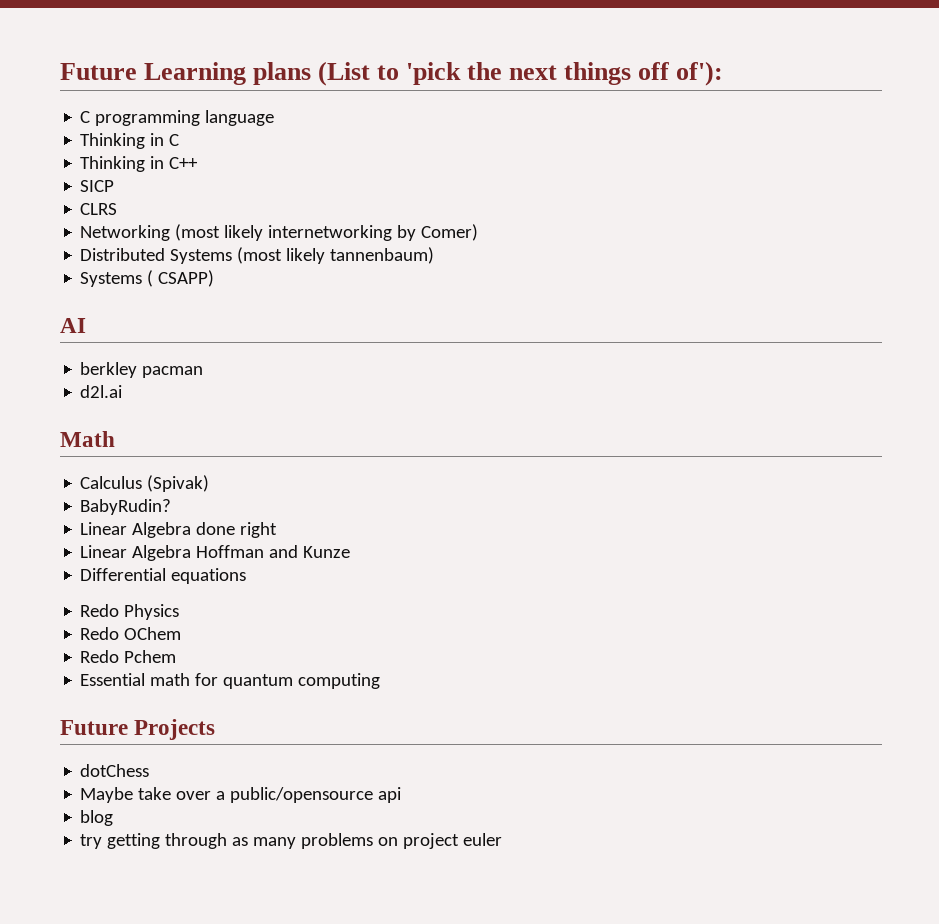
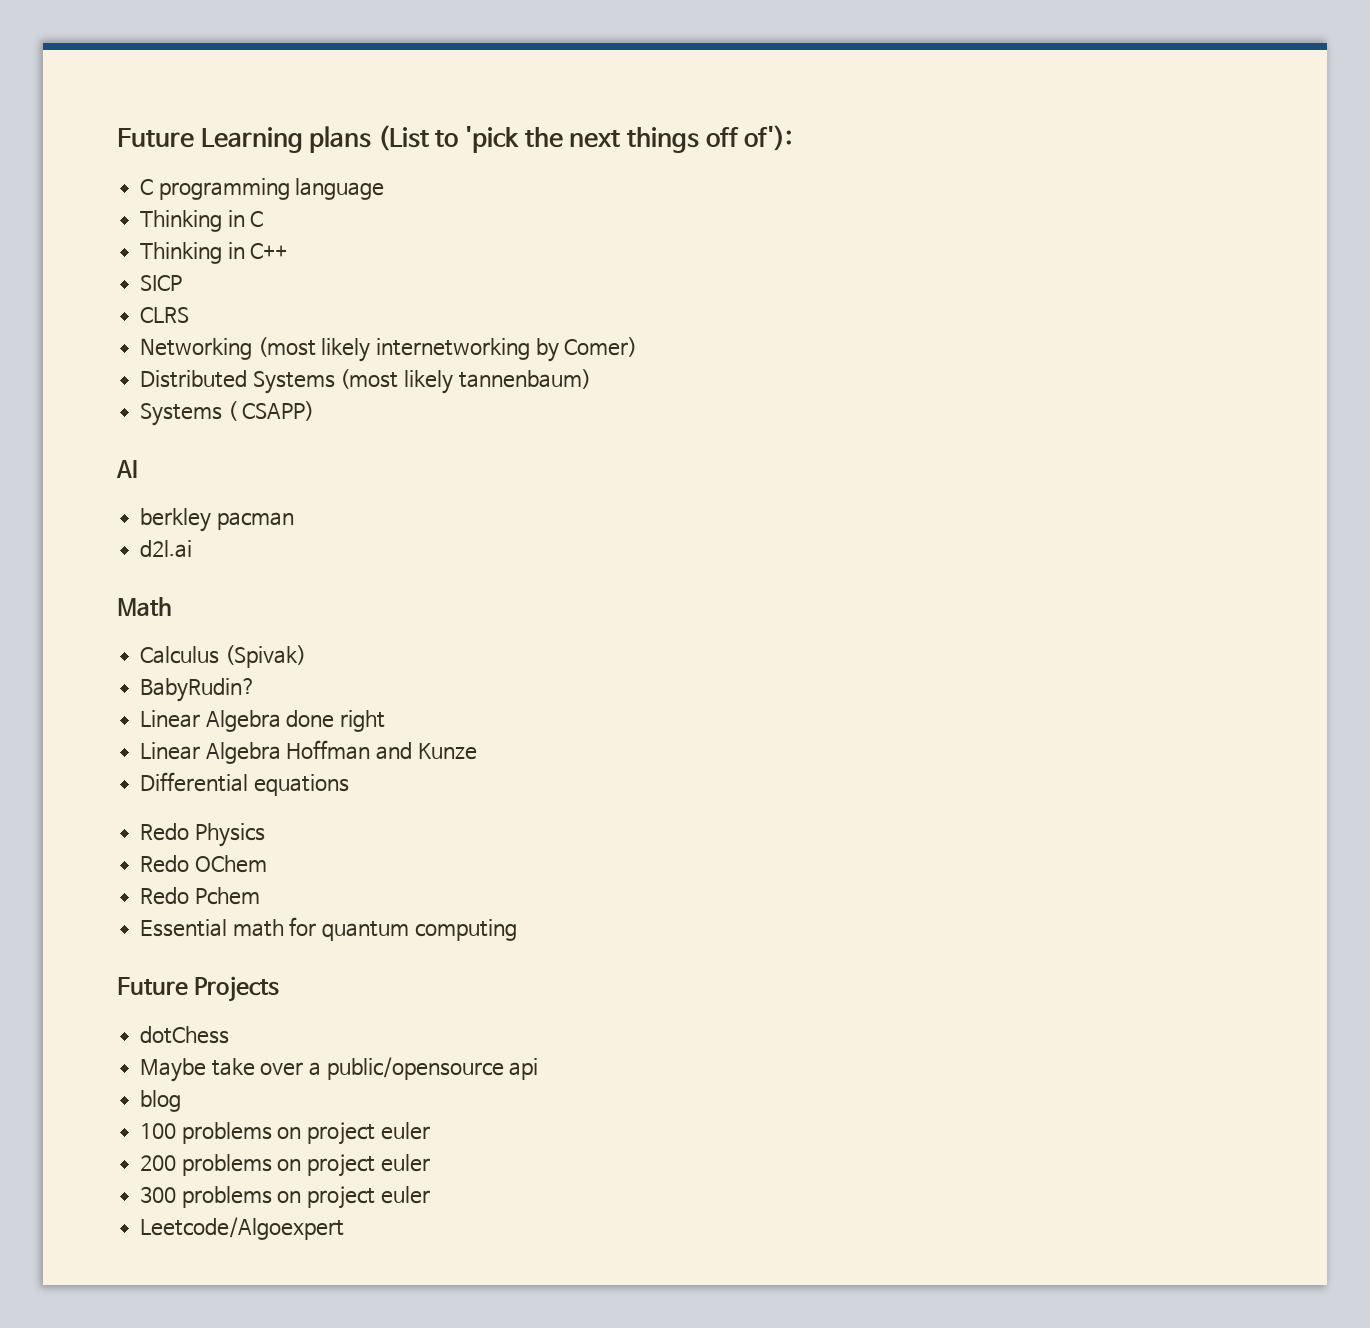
- try getting through as many problems on project euler
+ 100 problems on project euler
+ 200 problems on project euler
+ 300 problems on project euler
+ Leetcode/Algoexpert

